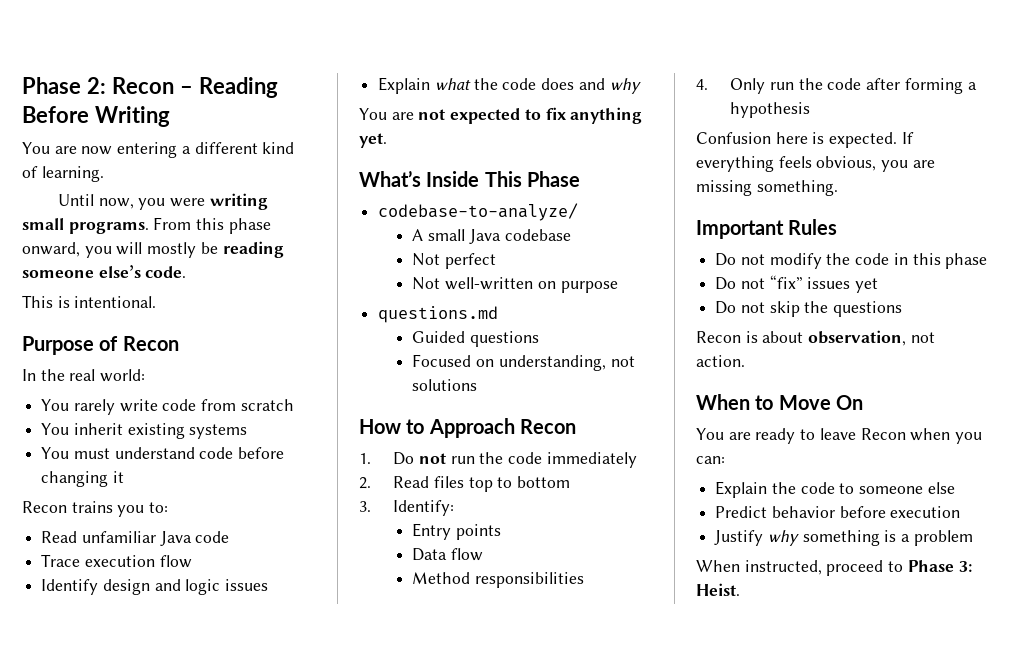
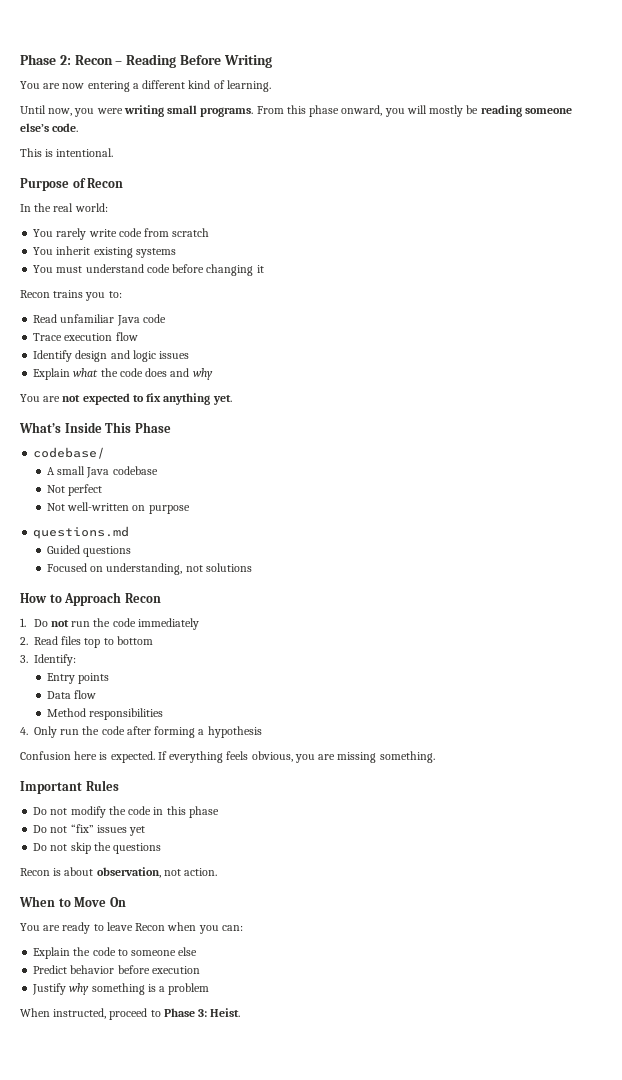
- codebase-to-analyze/
+ codebase/

